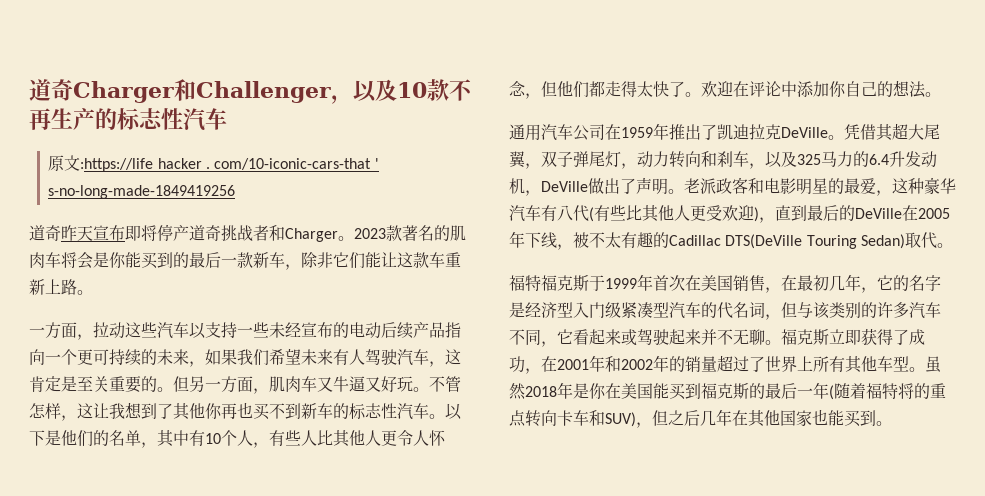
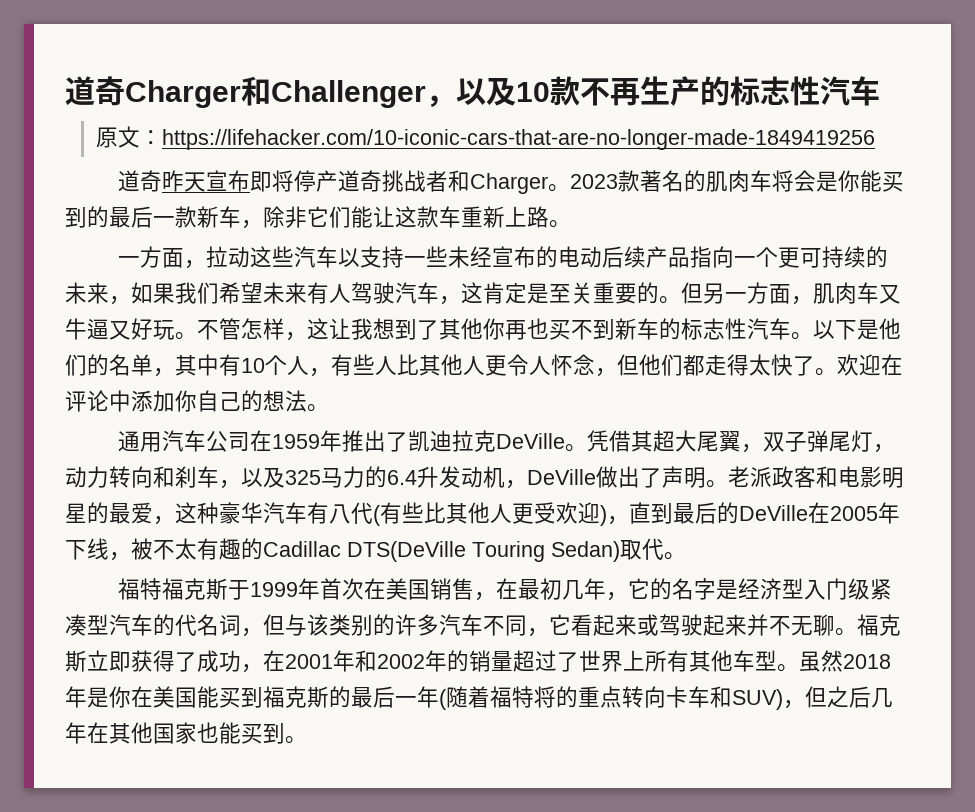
- 原文:https://life hacker . com/10-iconic-cars-that ' s-no-long-made-1849419256
+ 原文：https://lifehacker.com/10-iconic-cars-that-are-no-longer-made-1849419256

